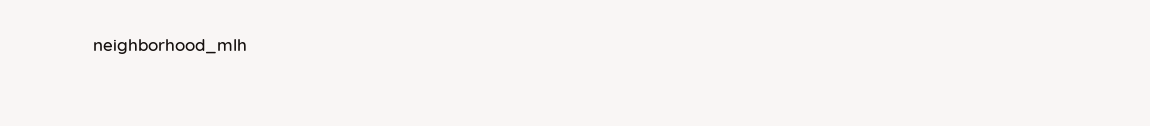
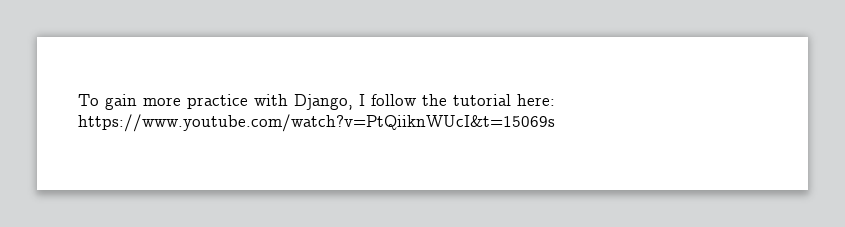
- neighborhood_mlh
+ To gain more practice with Django, I follow the tutorial here: https://www.youtube.com/watch?v=PtQiiknWUcI&t=15069s

